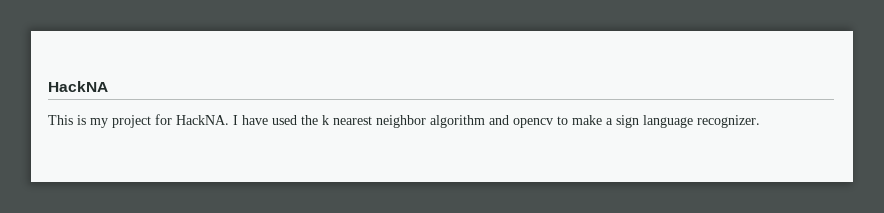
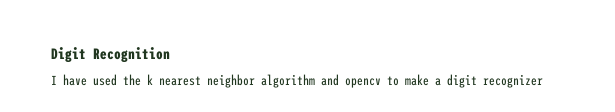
- HackNA
- This is my project for HackNA. I have used the k nearest neighbor algorithm and opencv to make a sign language recognizer.
+ Digit Recognition
+ I have used the k nearest neighbor algorithm and opencv to make a digit recognizer

